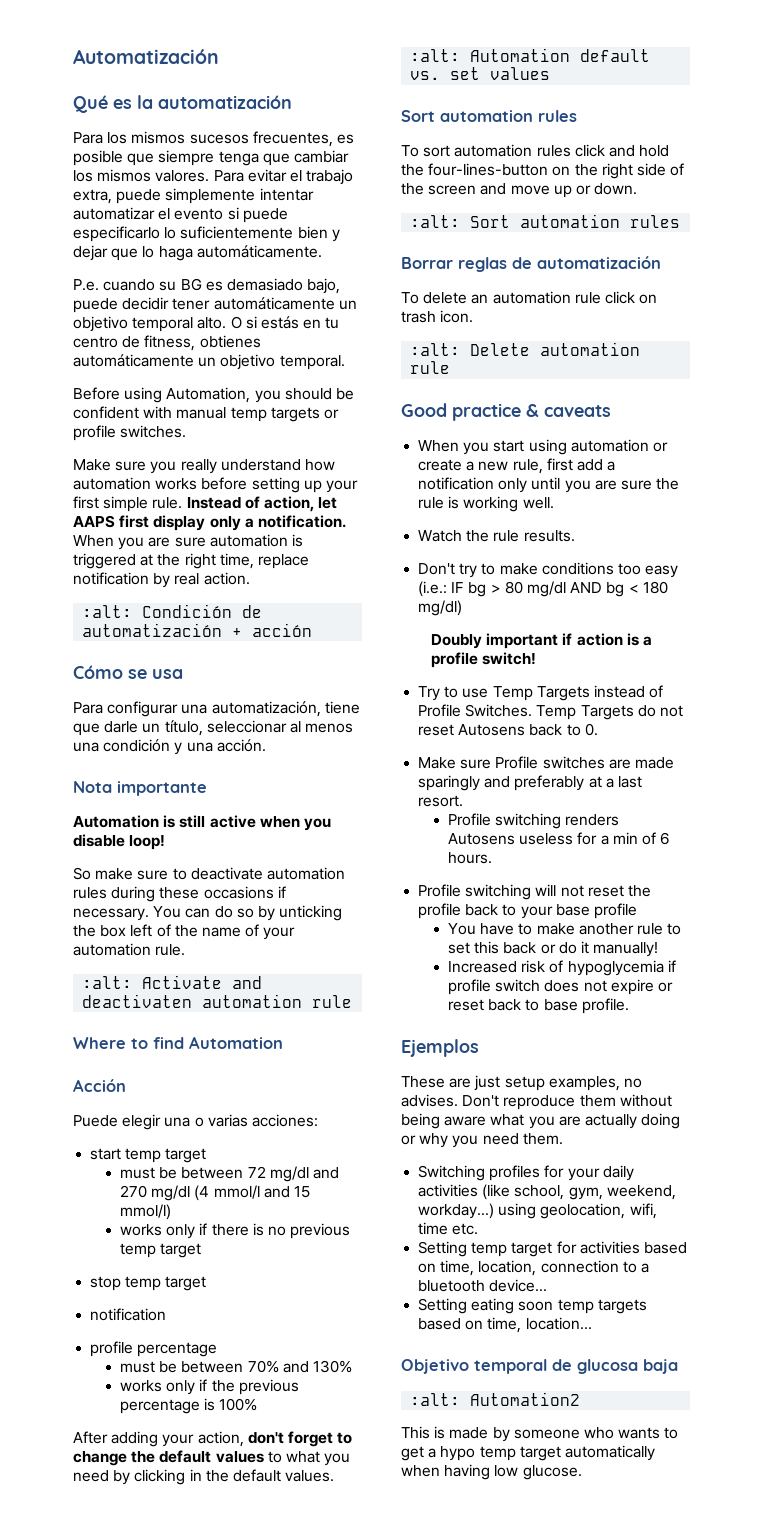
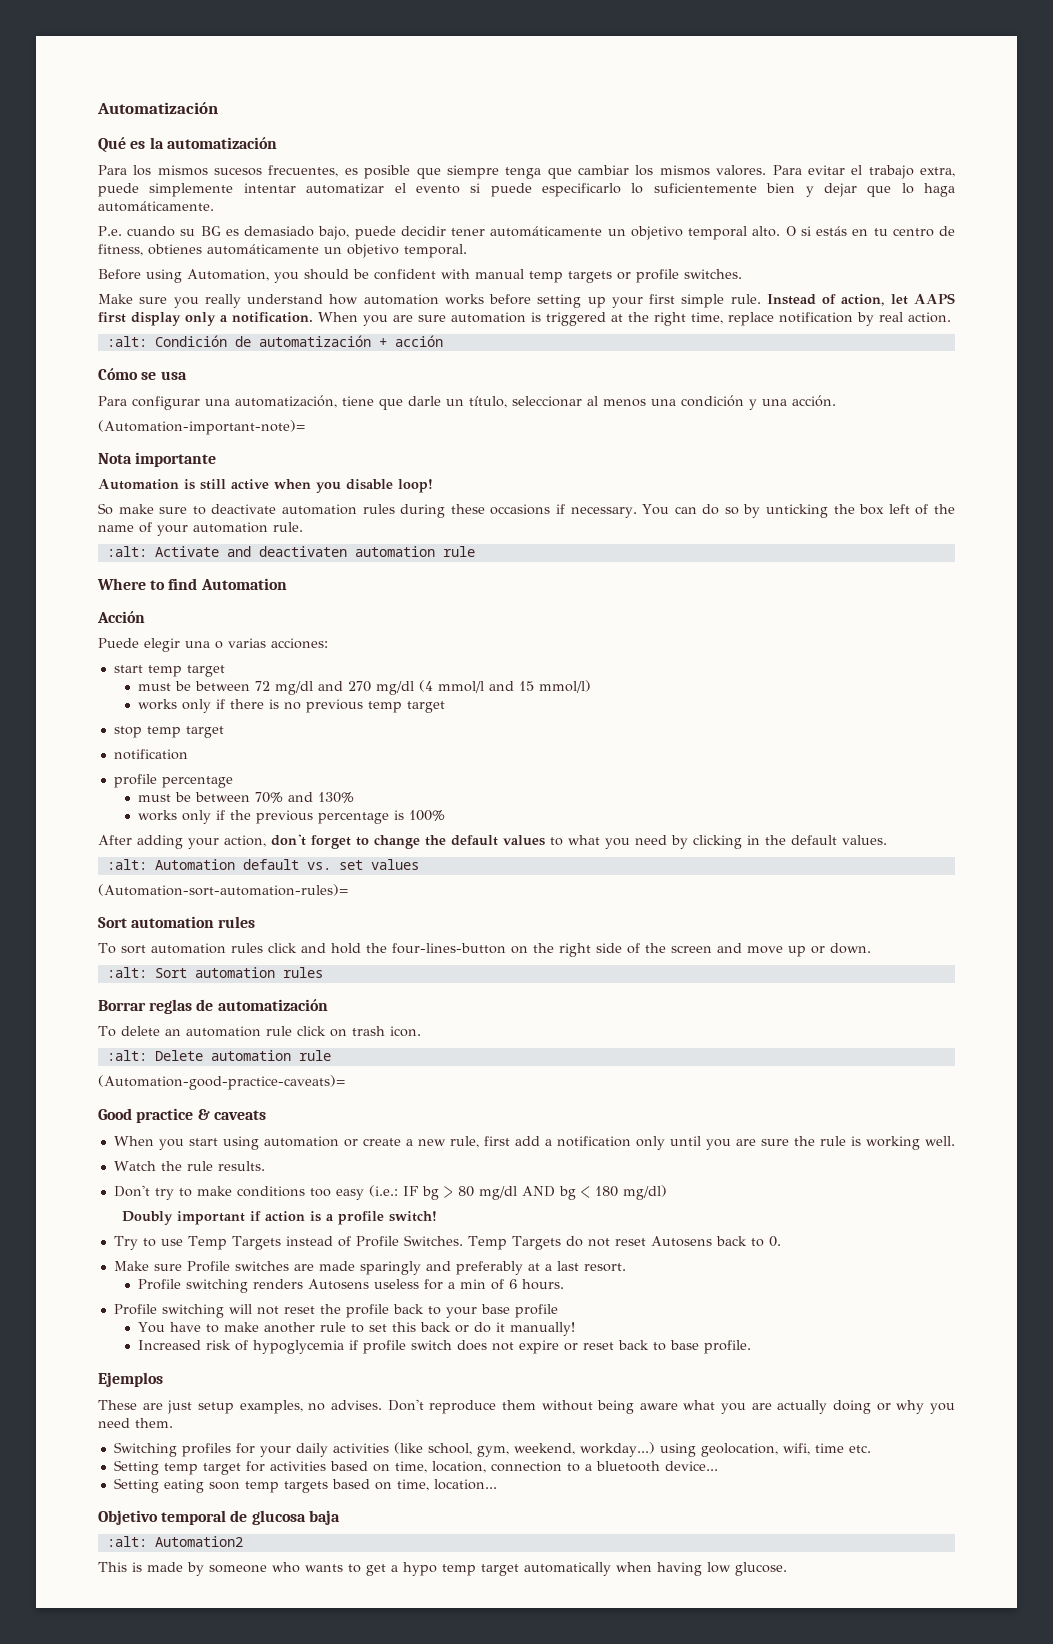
+ (Automation-important-note)=
+ (Automation-sort-automation-rules)=
+ (Automation-good-practice-caveats)=

